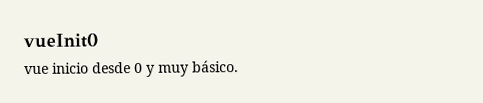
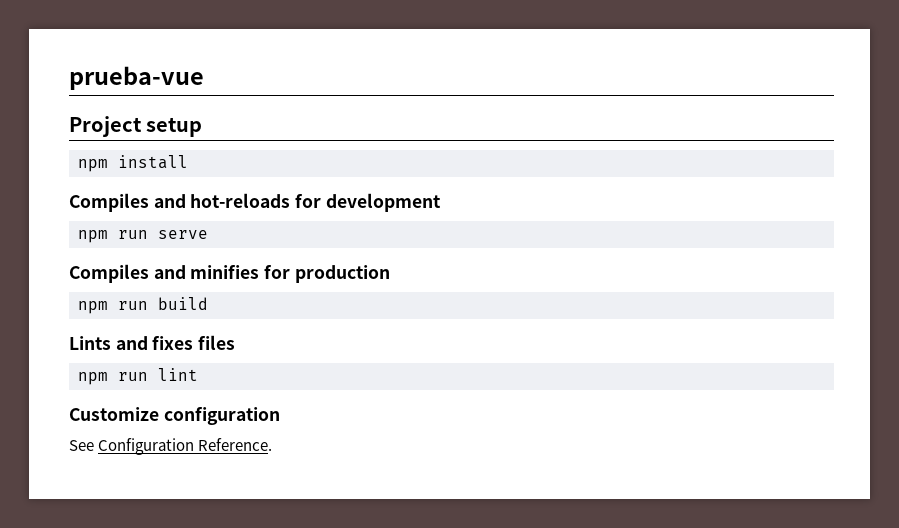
- vueInit0
- vue inicio desde 0 y muy básico.
+ prueba-vue
+ Project setup
+ npm install
+ Compiles and hot-reloads for development
+ npm run serve
+ Compiles and minifies for production
+ npm run build
+ Lints and fixes files
+ npm run lint
+ Customize configuration
+ See Configuration Reference.

